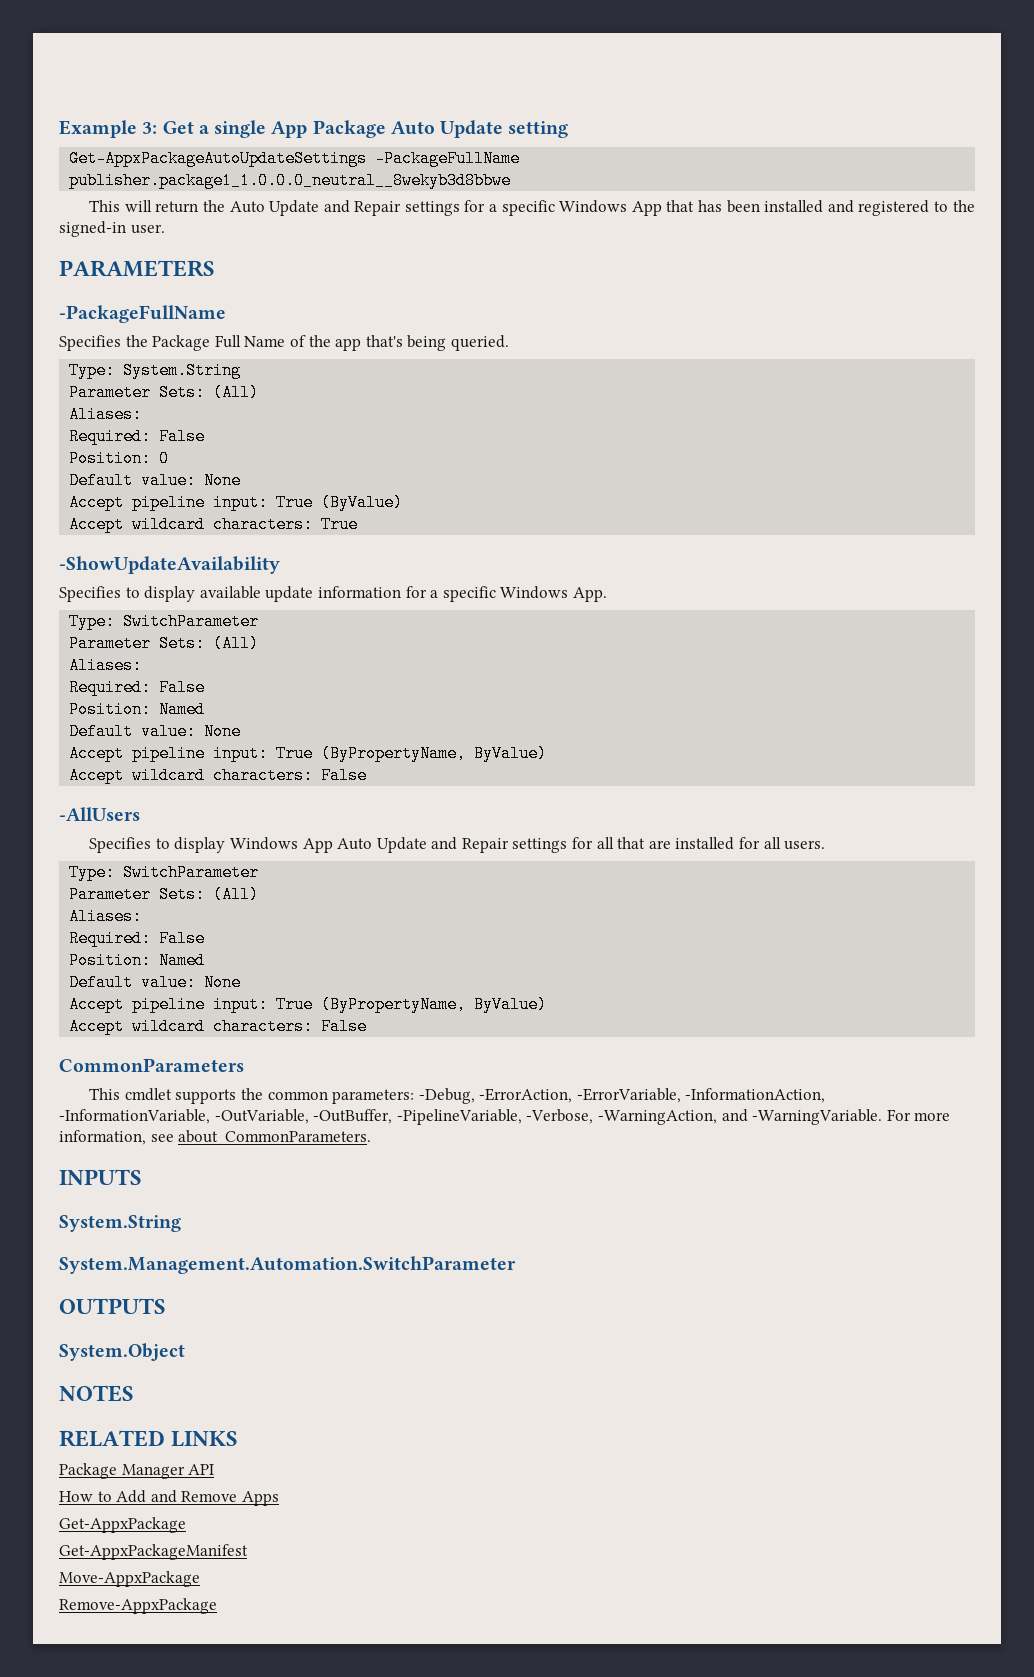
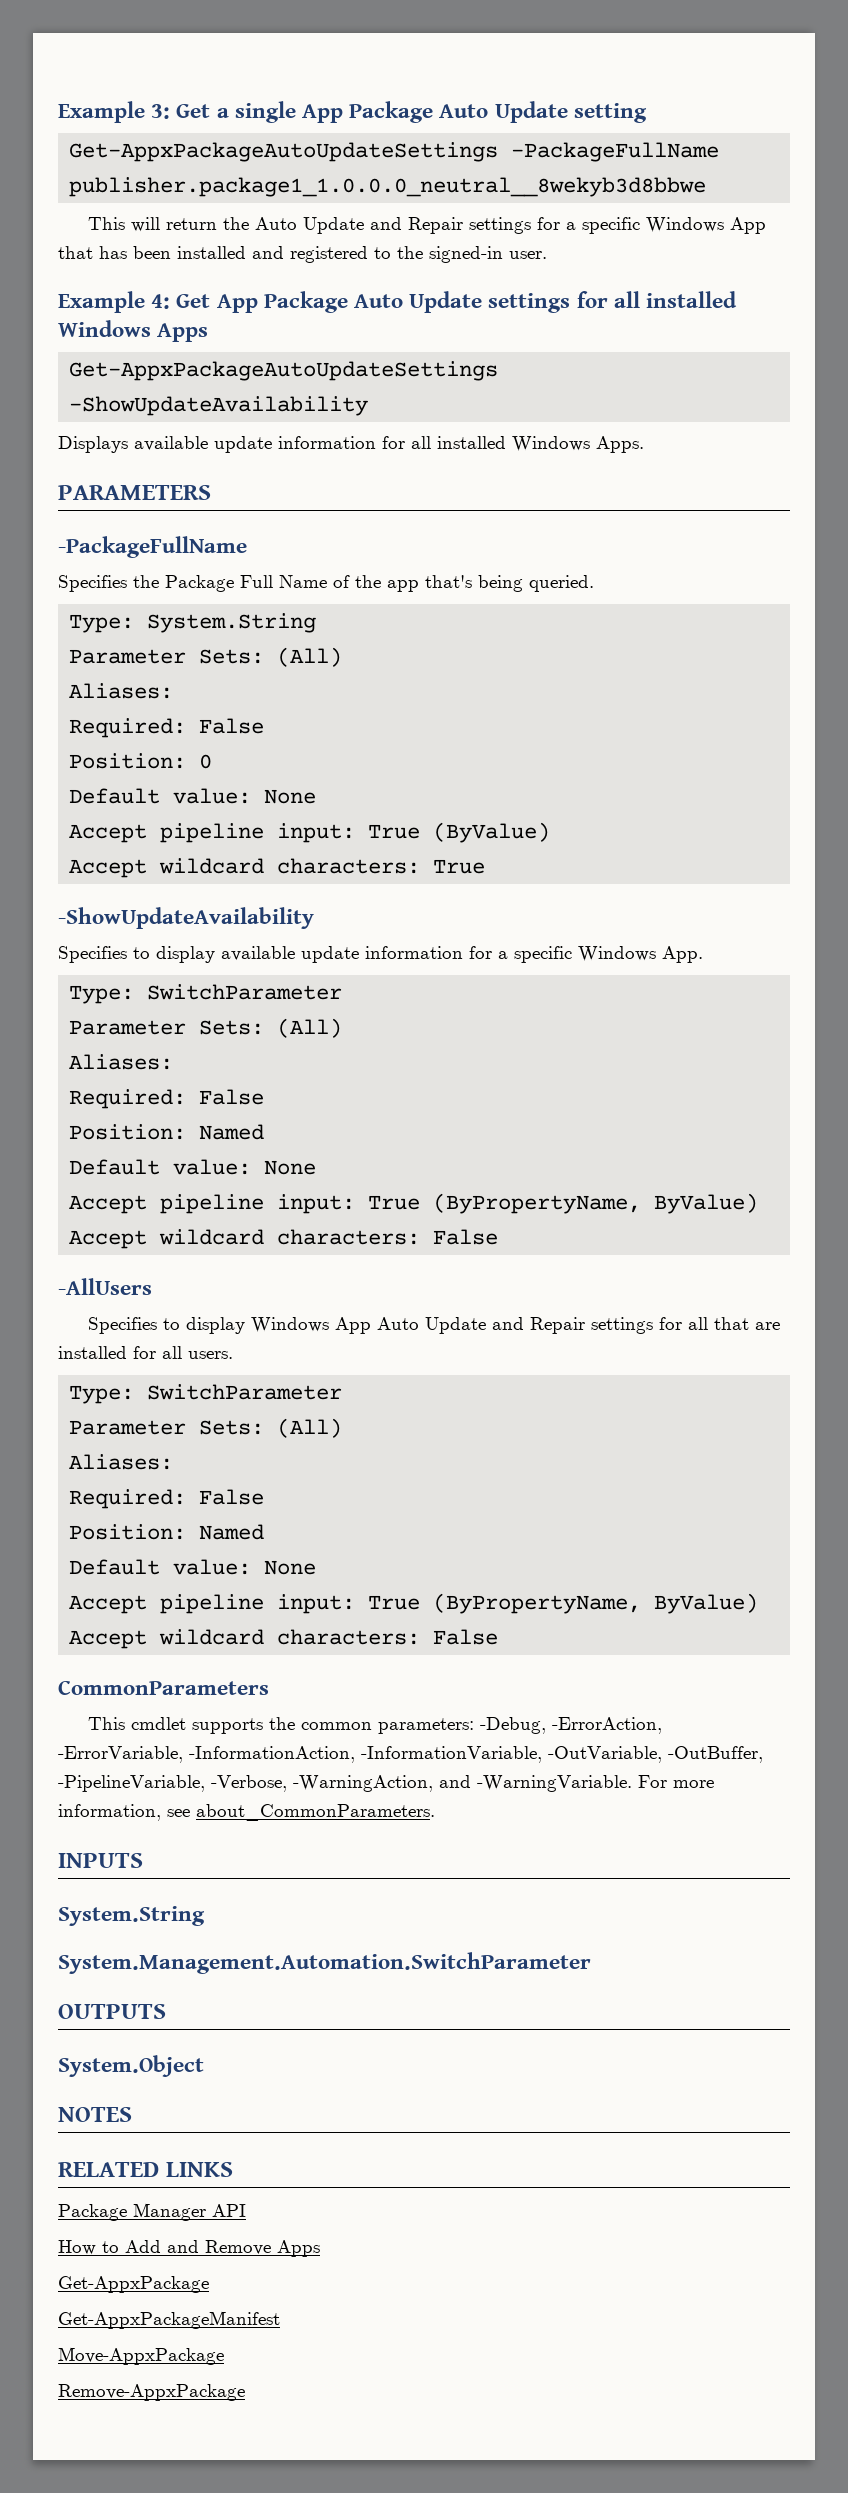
+ Example 4: Get App Package Auto Update settings for all installed Windows Apps
+ Get-AppxPackageAutoUpdateSettings -ShowUpdateAvailability
+ Displays available update information for all installed Windows Apps.

